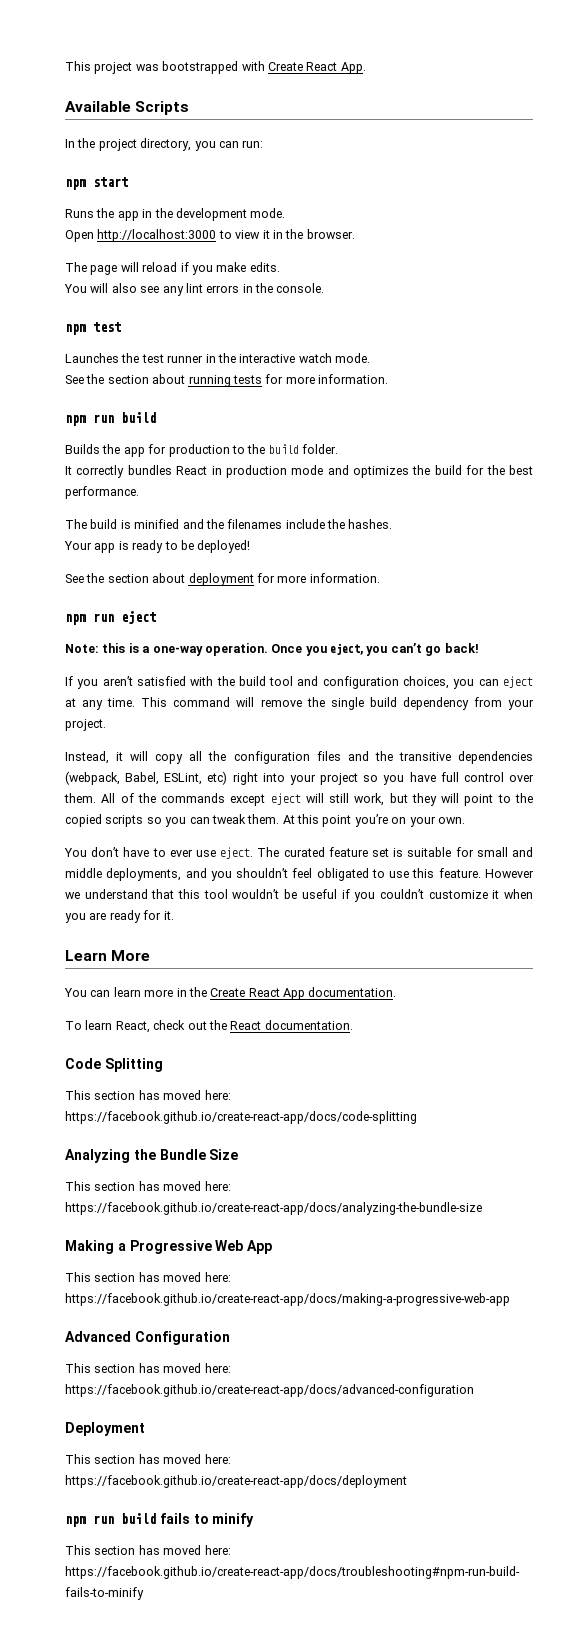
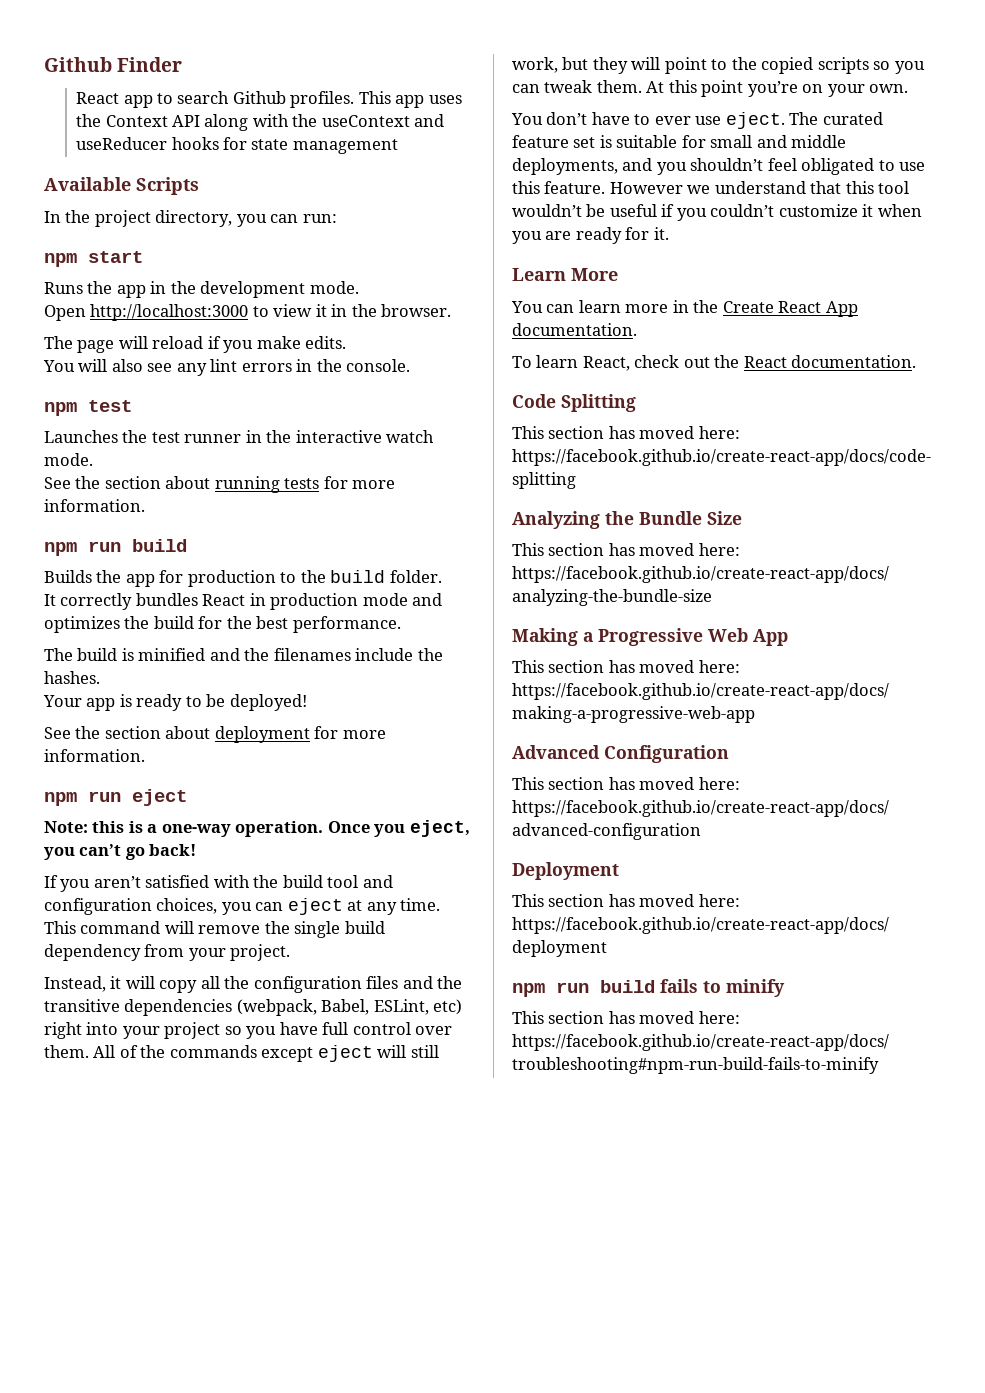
- This project was bootstrapped with Create React App.
+ Github Finder
+ React app to search Github profiles. This app uses the Context API along with the useContext and useReducer hooks for state management

